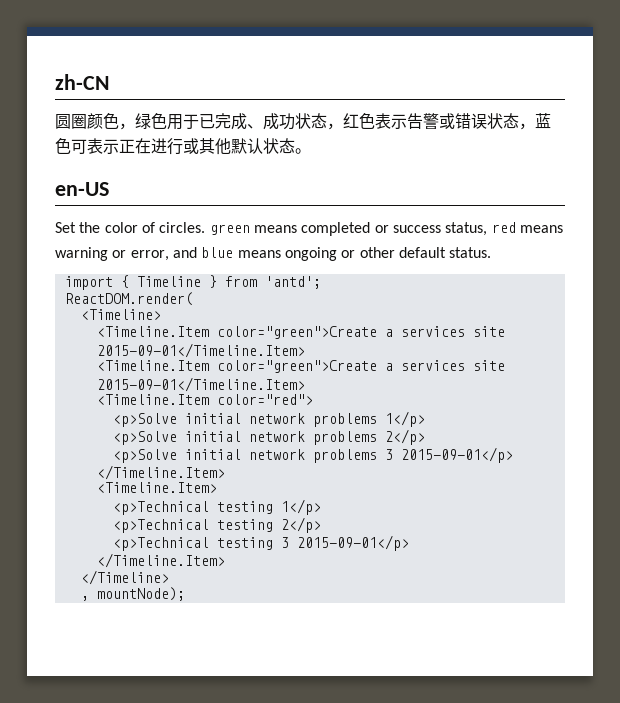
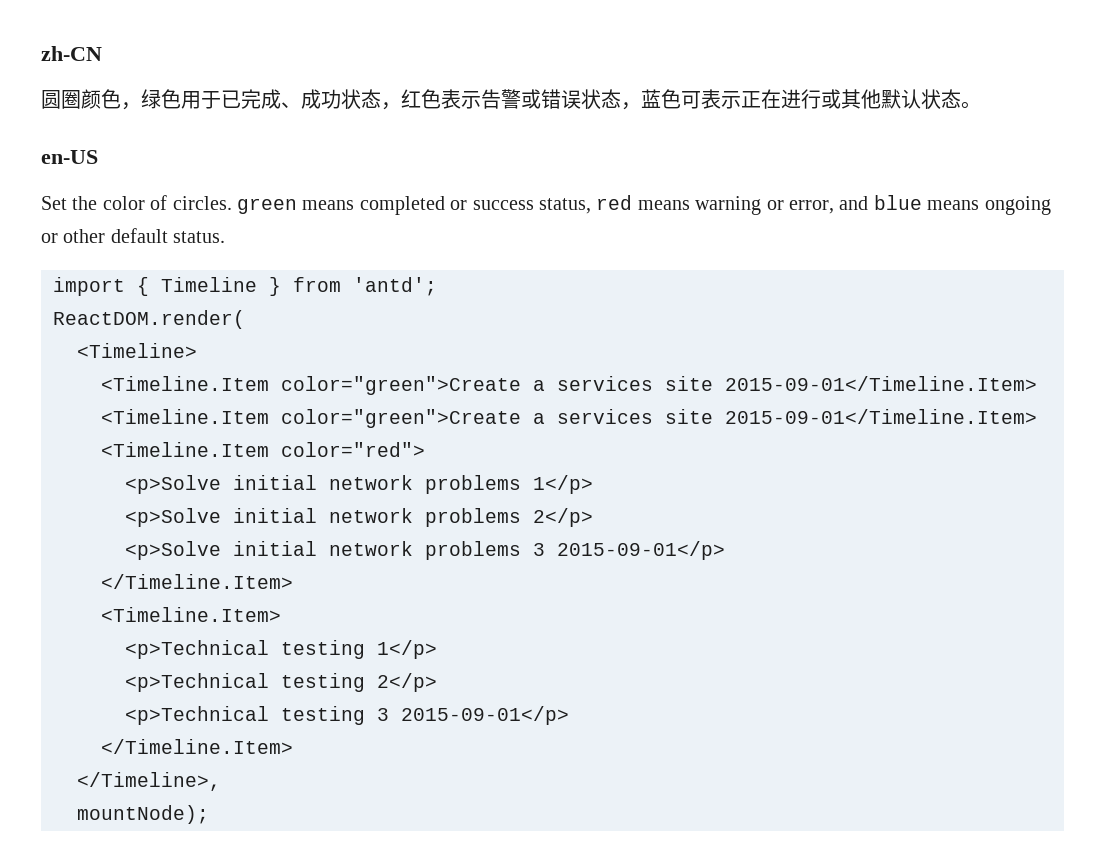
- </Timeline>
- , mountNode);
+ </Timeline>,
+ mountNode);

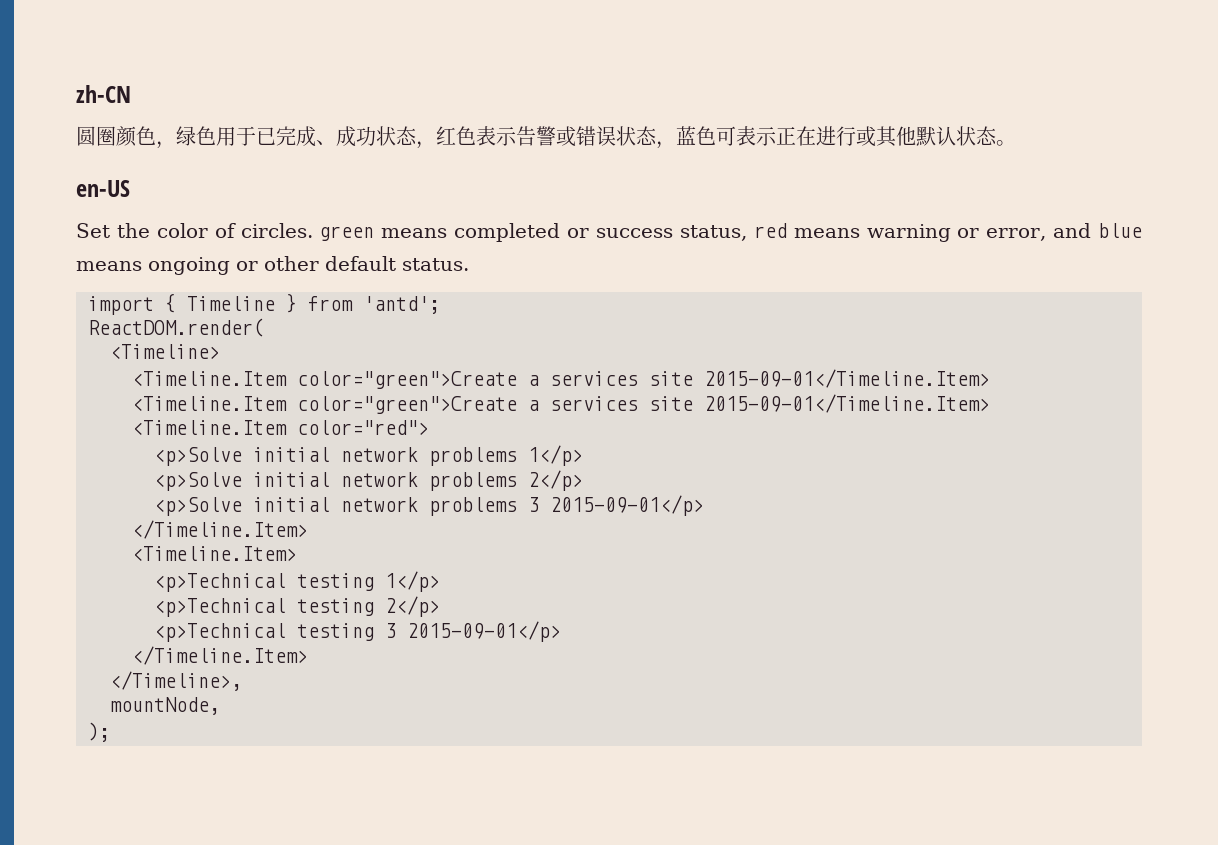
- mountNode);
+ mountNode,
+ );

